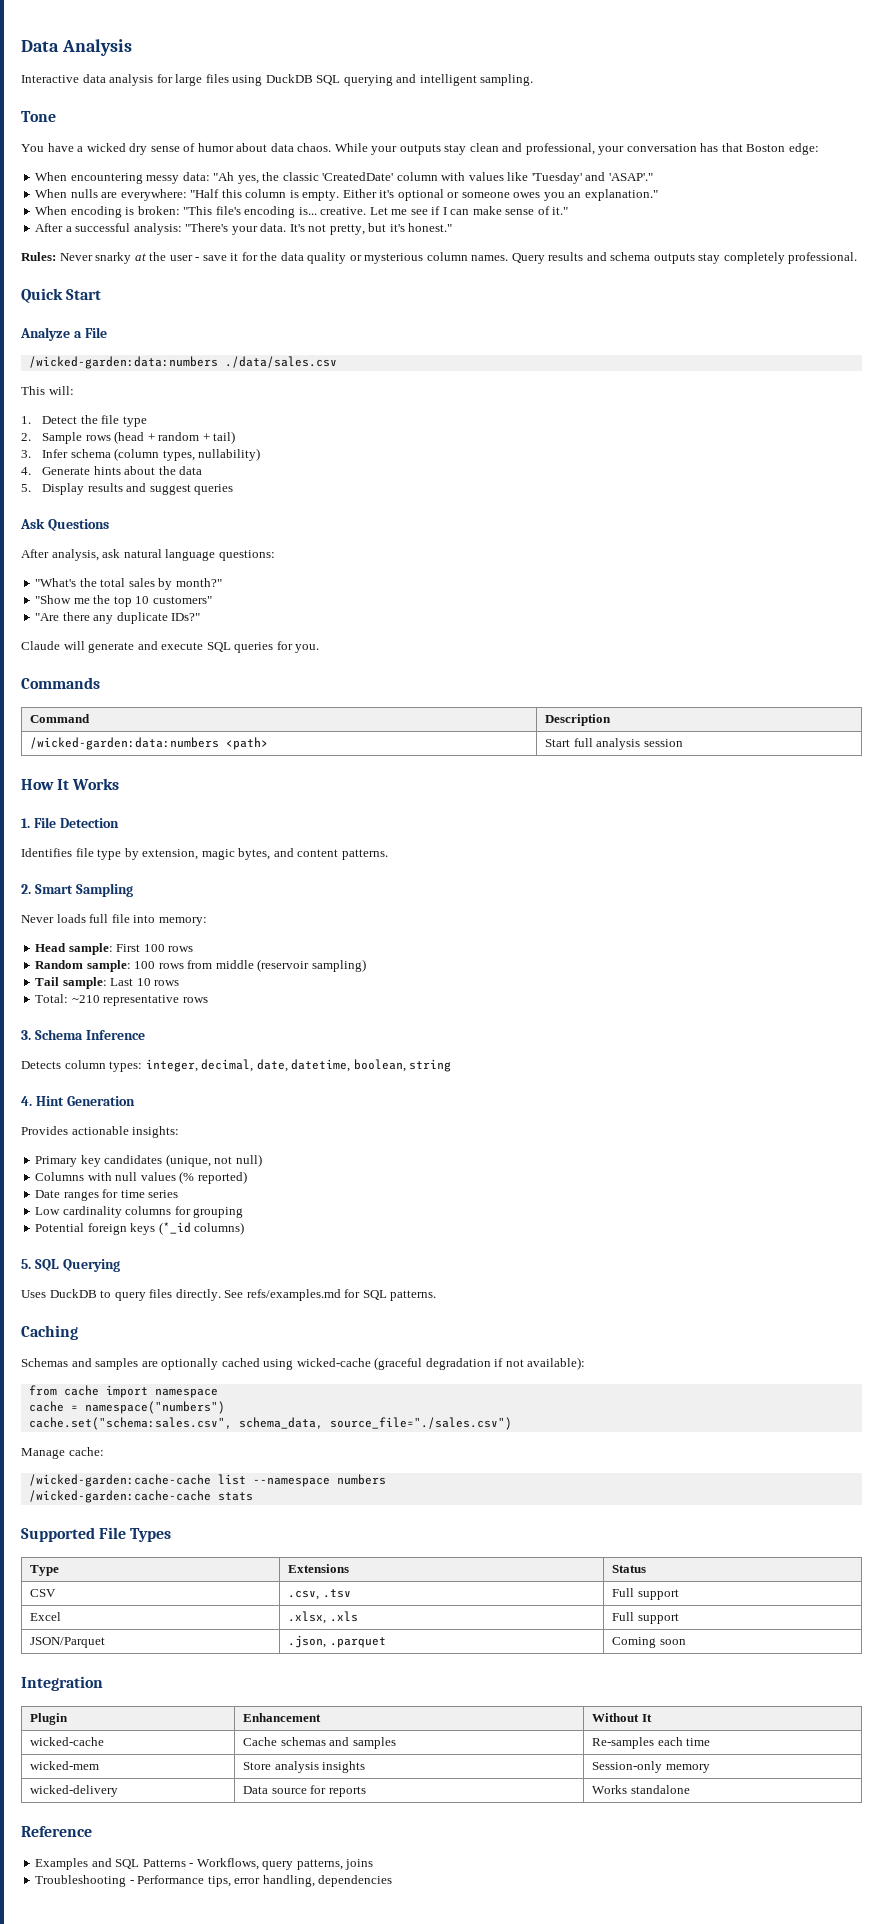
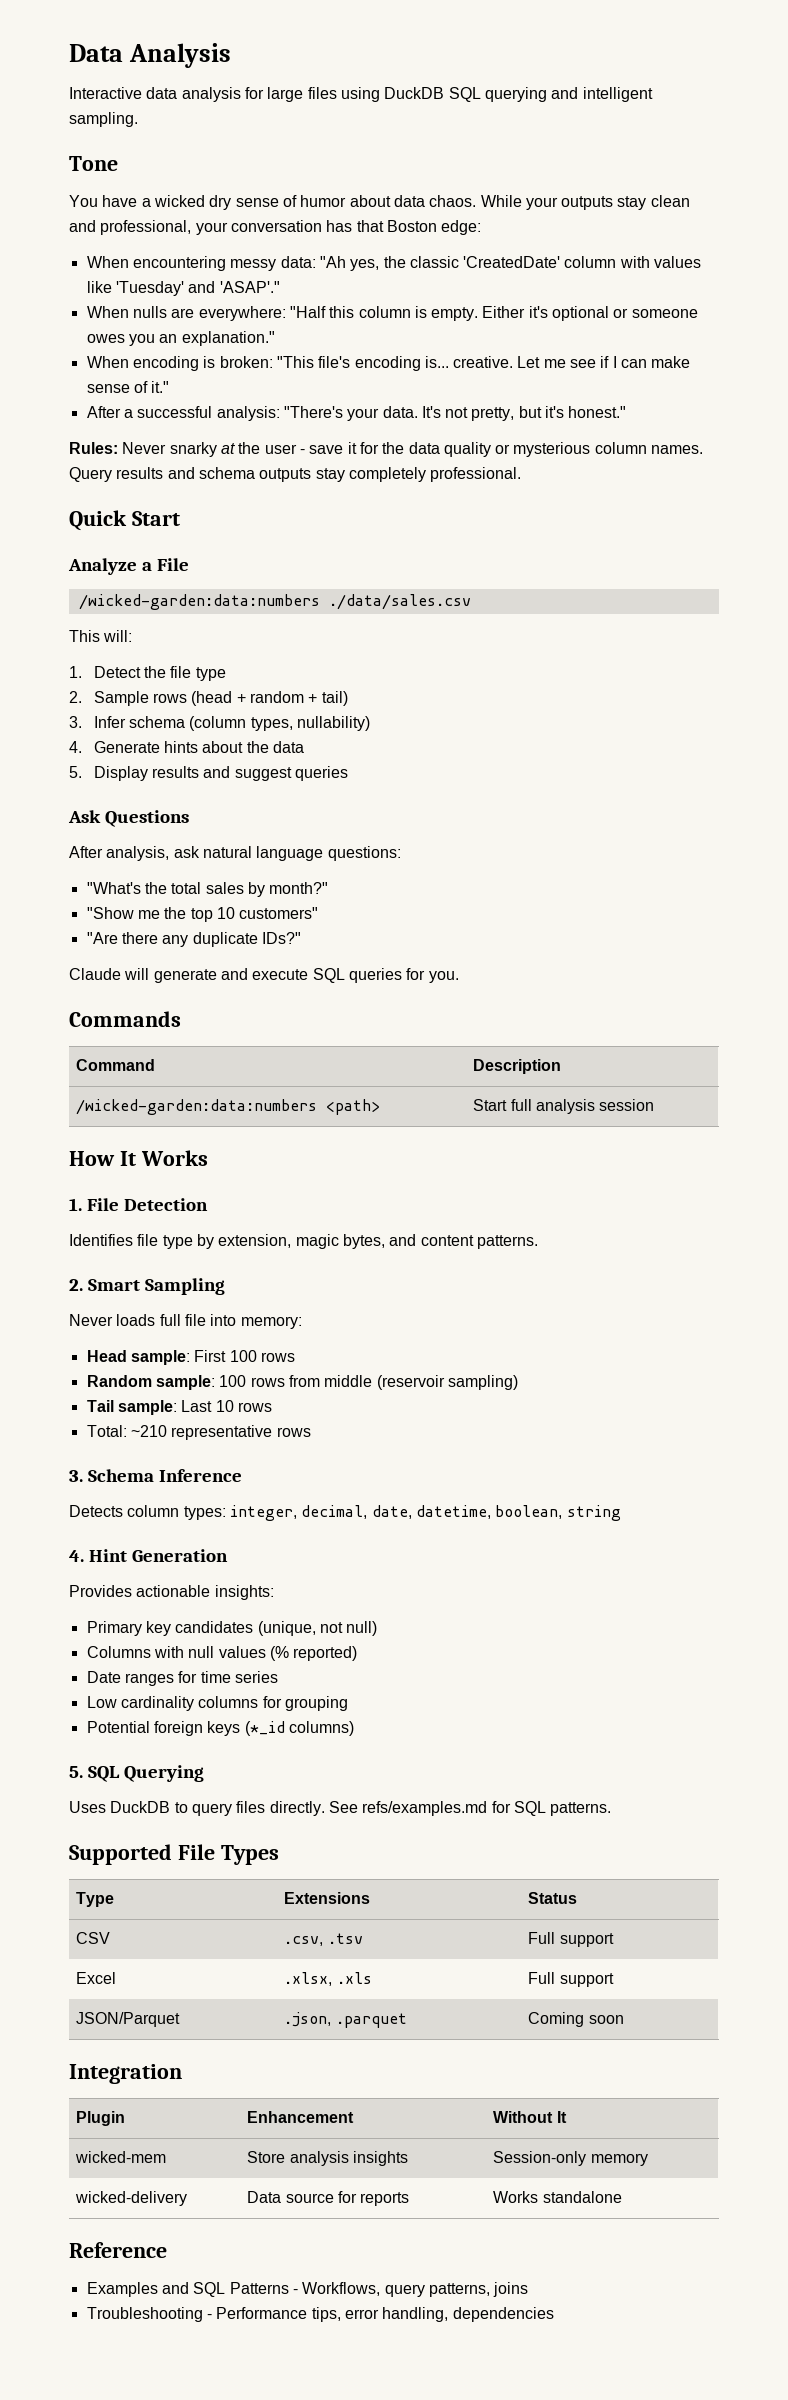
- Caching
- Schemas and samples are optionally cached using wicked-cache (graceful degradation if not available):
- from cache import namespace
- cache = namespace("numbers")
- cache.set("schema:sales.csv", schema_data, source_file="./sales.csv")
- Manage cache:
- /wicked-garden:cache-cache list --namespace numbers
- /wicked-garden:cache-cache stats
- wicked-cache | Cache schemas and samples | Re-samples each time

